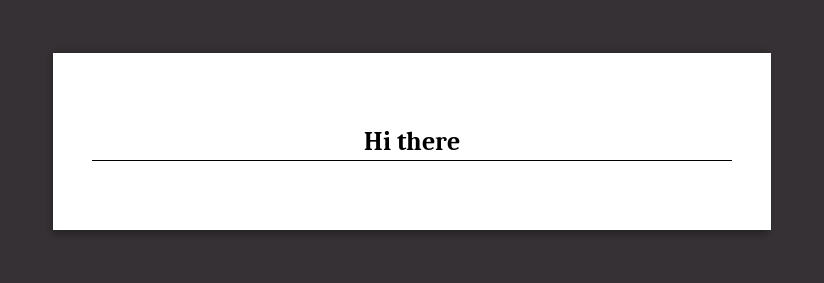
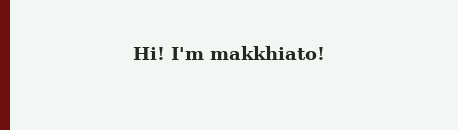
- Hi there
+ Hi! I'm makkhiato!

